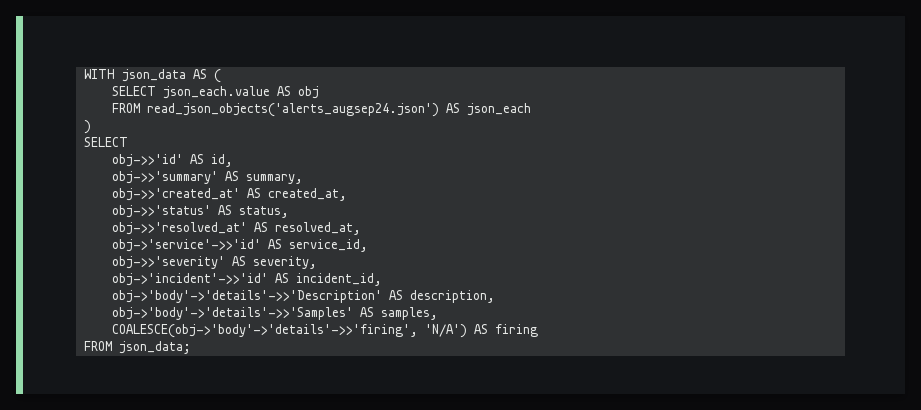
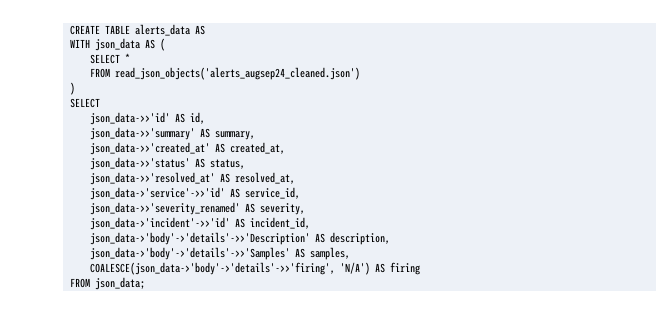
+ CREATE TABLE alerts_data AS
- SELECT json_each.value AS obj
- FROM read_json_objects('alerts_augsep24.json') AS json_each
+ SELECT *
+ FROM read_json_objects('alerts_augsep24_cleaned.json')
- obj->>'id' AS id,
+ json_data->>'id' AS id,
- obj->>'summary' AS summary,
+ json_data->>'summary' AS summary,
- obj->>'created_at' AS created_at,
+ json_data->>'created_at' AS created_at,
- obj->>'status' AS status,
+ json_data->>'status' AS status,
- obj->>'resolved_at' AS resolved_at,
+ json_data->>'resolved_at' AS resolved_at,
- obj->'service'->>'id' AS service_id,
+ json_data->'service'->>'id' AS service_id,
- obj->>'severity' AS severity,
+ json_data->>'severity_renamed' AS severity,
- obj->'incident'->>'id' AS incident_id,
+ json_data->'incident'->>'id' AS incident_id,
- obj->'body'->'details'->>'Description' AS description,
+ json_data->'body'->'details'->>'Description' AS description,
- obj->'body'->'details'->>'Samples' AS samples,
+ json_data->'body'->'details'->>'Samples' AS samples,
- COALESCE(obj->'body'->'details'->>'firing', 'N/A') AS firing
+ COALESCE(json_data->'body'->'details'->>'firing', 'N/A') AS firing

